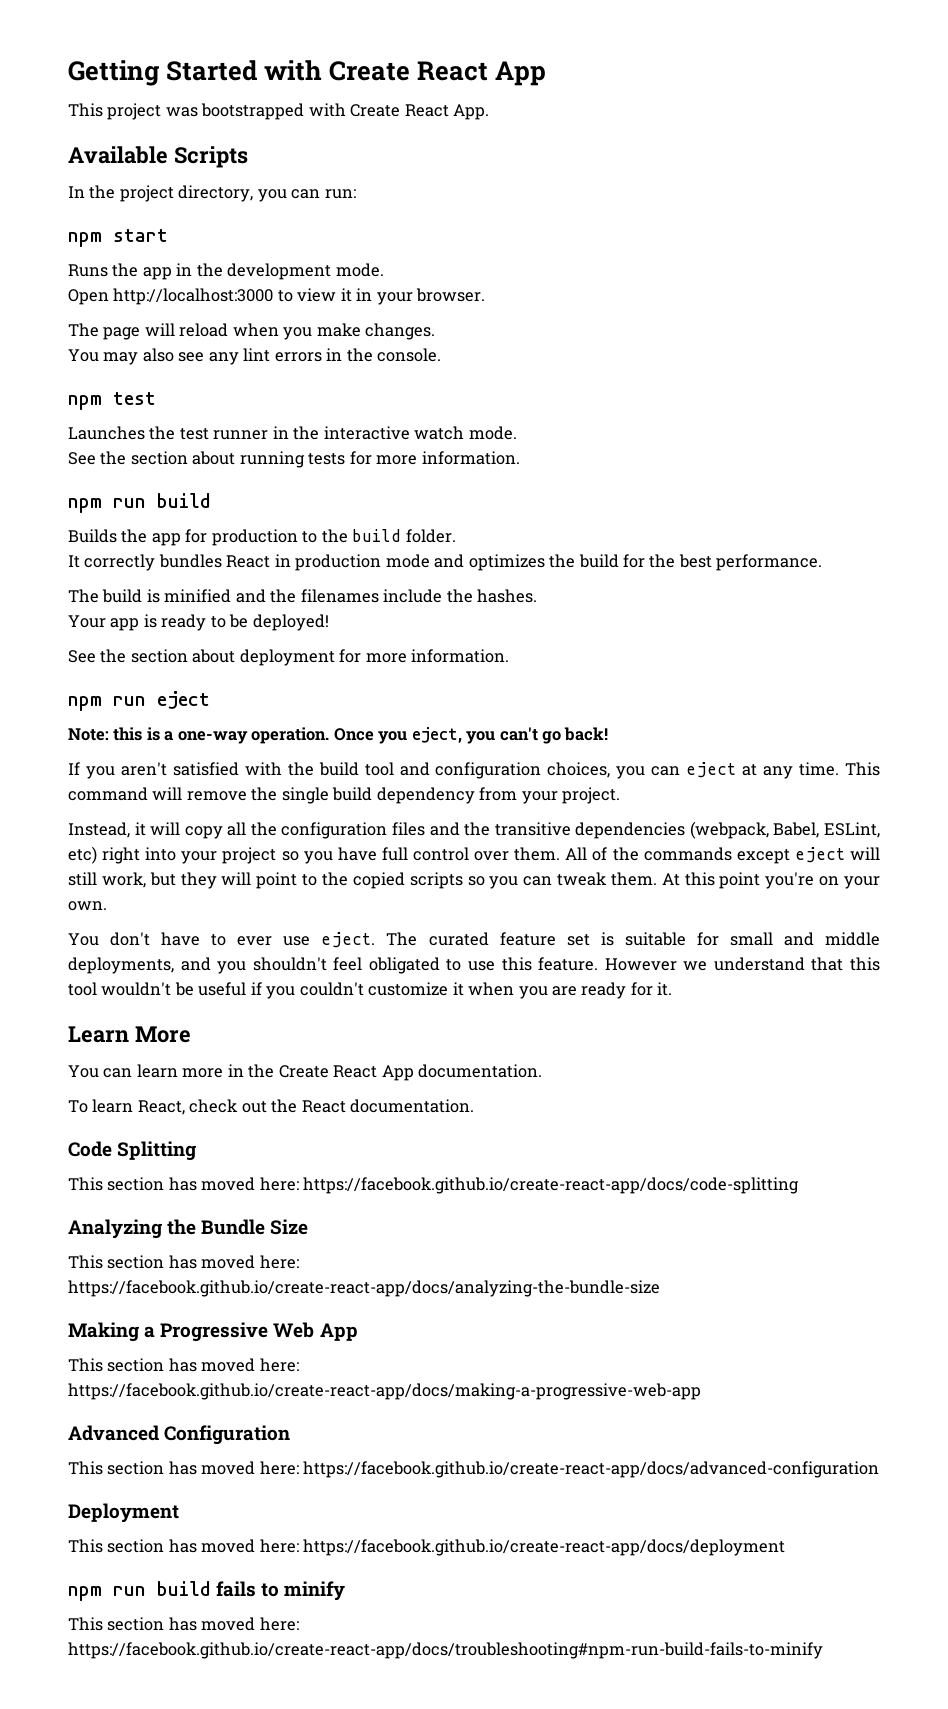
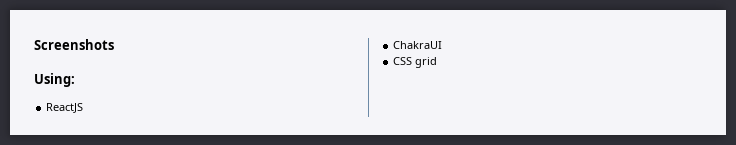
- Getting Started with Create React App
- This project was bootstrapped with Create React App.
- Available Scripts
- In the project directory, you can run:
- npm start
- Runs the app in the development mode.
- Open http://localhost:3000 to view it in your browser.
- The page will reload when you make changes.
- You may also see any lint errors in the console.
- npm test
- Launches the test runner in the interactive watch mode.
- See the section about running tests for more information.
- npm run build
- Builds the app for production to the build folder.
- It correctly bundles React in production mode and optimizes the build for the best performance.
- The build is minified and the filenames include the hashes.
- Your app is ready to be deployed!
- See the section about deployment for more information.
- npm run eject
- Note: this is a one-way operation. Once you eject, you can't go back!
- If you aren't satisfied with the build tool and configuration choices, you can eject at any time. This command will remove the single build dependency from your project.
- Instead, it will copy all the configuration files and the transitive dependencies (webpack, Babel, ESLint, etc) right into your project so you have full control over them. All of the commands except eject will still work, but they will point to the copied scripts so you can tweak them. At this point you're on your own.
- You don't have to ever use eject. The curated feature set is suitable for small and middle deployments, and you shouldn't feel obligated to use this feature. However we understand that this tool wouldn't be useful if you couldn't customize it when you are ready for it.
- Learn More
- You can learn more in the Create React App documentation.
- To learn React, check out the React documentation.
- Code Splitting
- This section has moved here: https://facebook.github.io/create-react-app/docs/code-splitting
- Analyzing the Bundle Size
- This section has moved here: https://facebook.github.io/create-react-app/docs/analyzing-the-bundle-size
- Making a Progressive Web App
- This section has moved here: https://facebook.github.io/create-react-app/docs/making-a-progressive-web-app
- Advanced Configuration
- This section has moved here: https://facebook.github.io/create-react-app/docs/advanced-configuration
- Deployment
- This section has moved here: https://facebook.github.io/create-react-app/docs/deployment
- npm run build fails to minify
- This section has moved here: https://facebook.github.io/create-react-app/docs/troubleshooting#npm-run-build-fails-to-minify
+ Screenshots
+ Using:
+ ReactJS
+ ChakraUI
+ CSS grid

